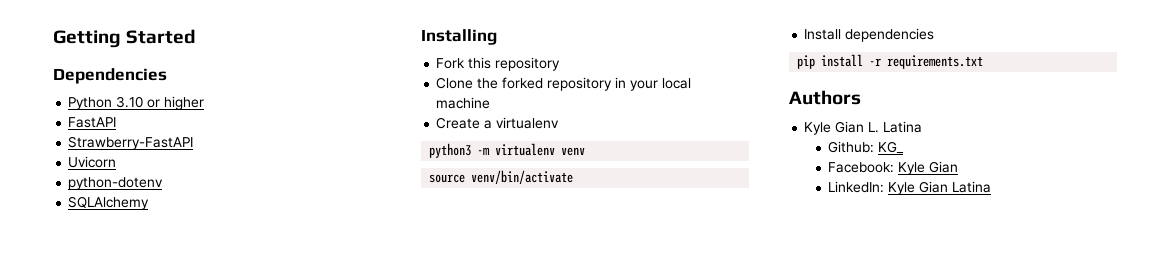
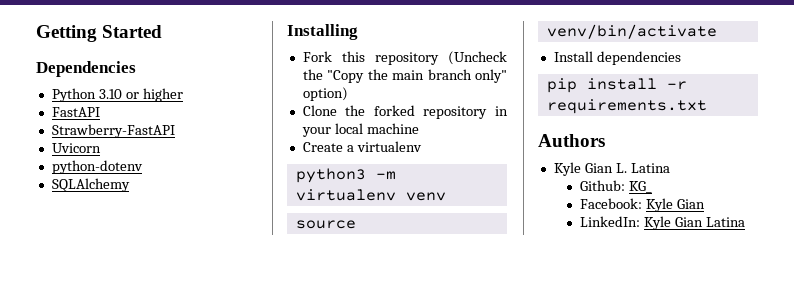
- Fork this repository
+ Fork this repository (Uncheck the "Copy the main branch only" option)

